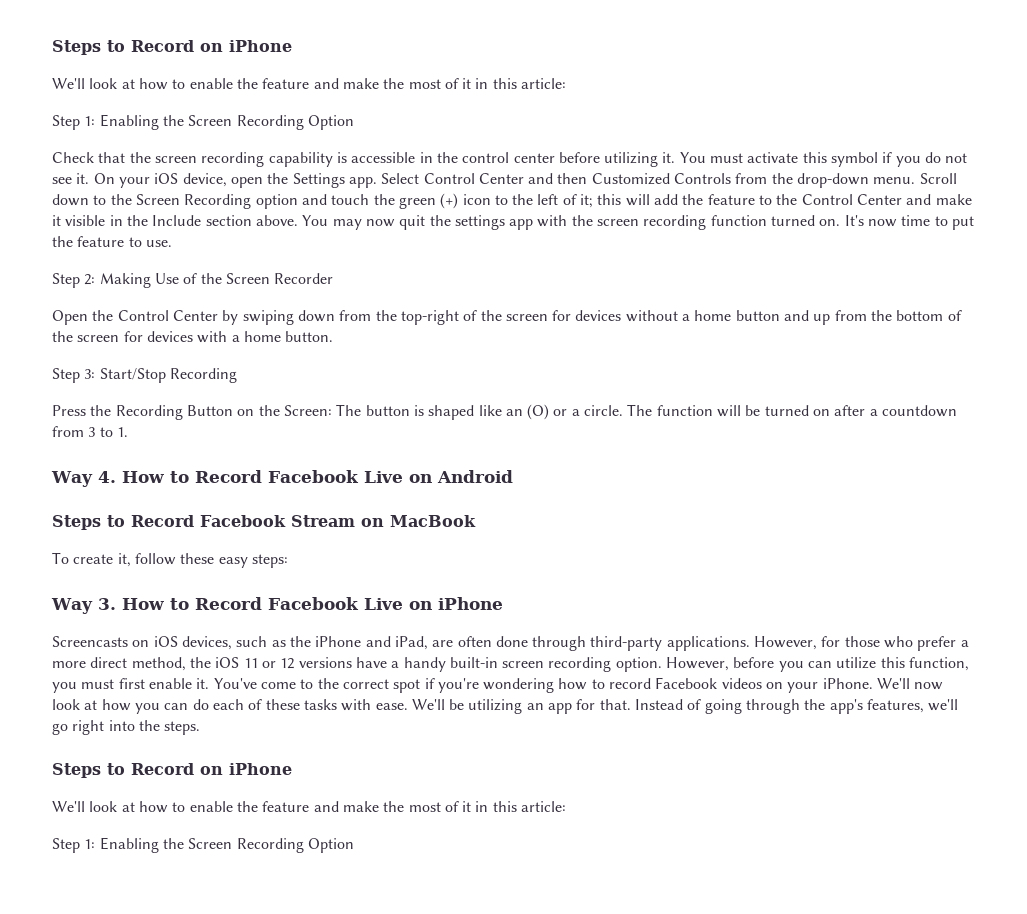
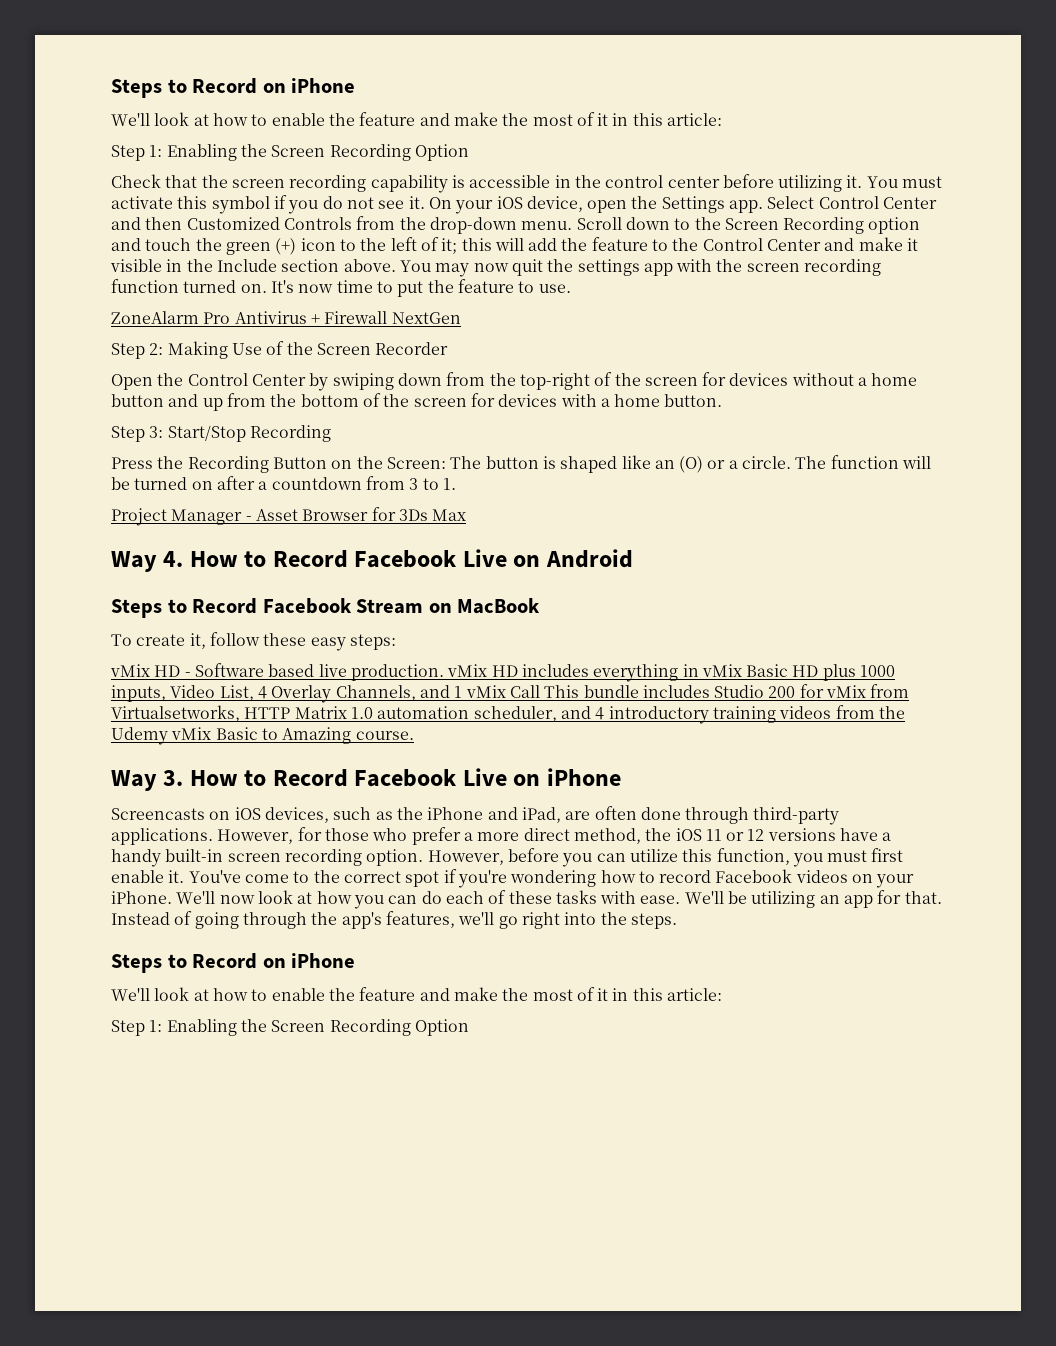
+ ZoneAlarm Pro Antivirus + Firewall NextGen
+ Project Manager - Asset Browser for 3Ds Max
+ vMix HD - Software based live production. vMix HD includes everything in vMix Basic HD plus 1000 inputs, Video List, 4 Overlay Channels, and 1 vMix Call This bundle includes Studio 200 for vMix from Virtualsetworks, HTTP Matrix 1.0 automation scheduler, and 4 introductory training videos from the Udemy vMix Basic to Amazing course.

